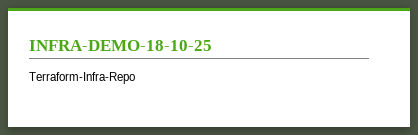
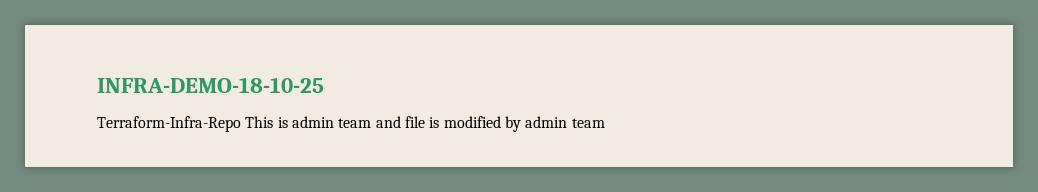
- Terraform-Infra-Repo
+ Terraform-Infra-Repo This is admin team and file is modified by admin team

